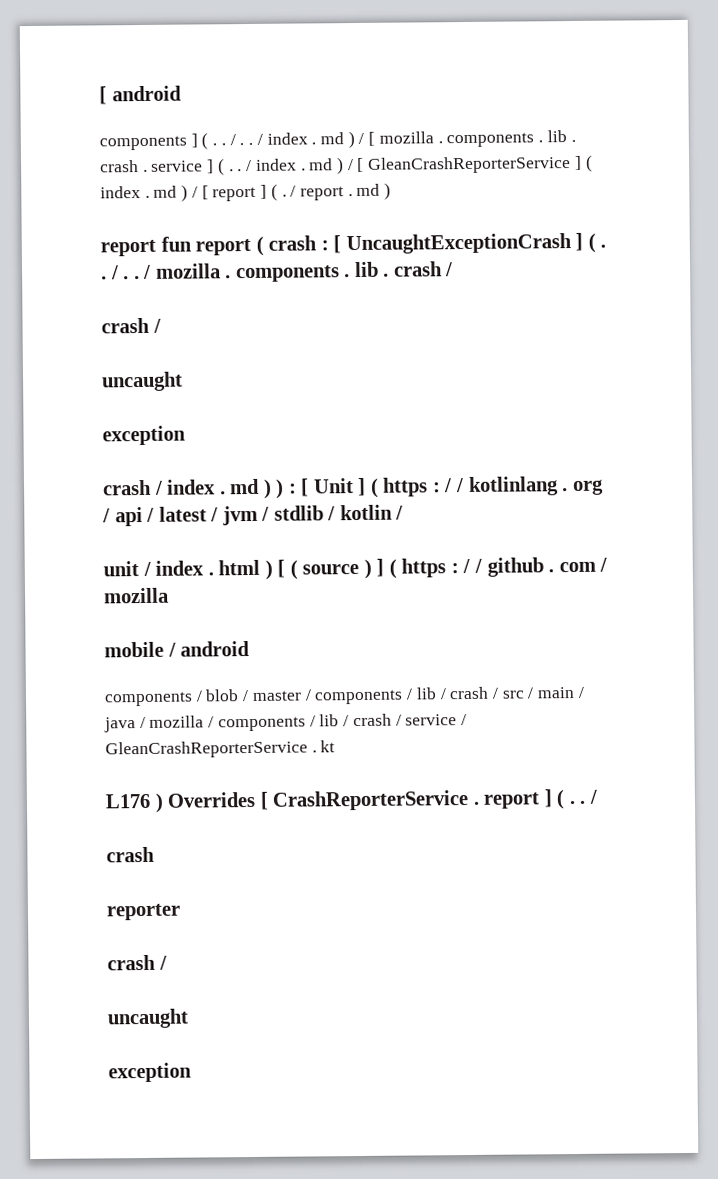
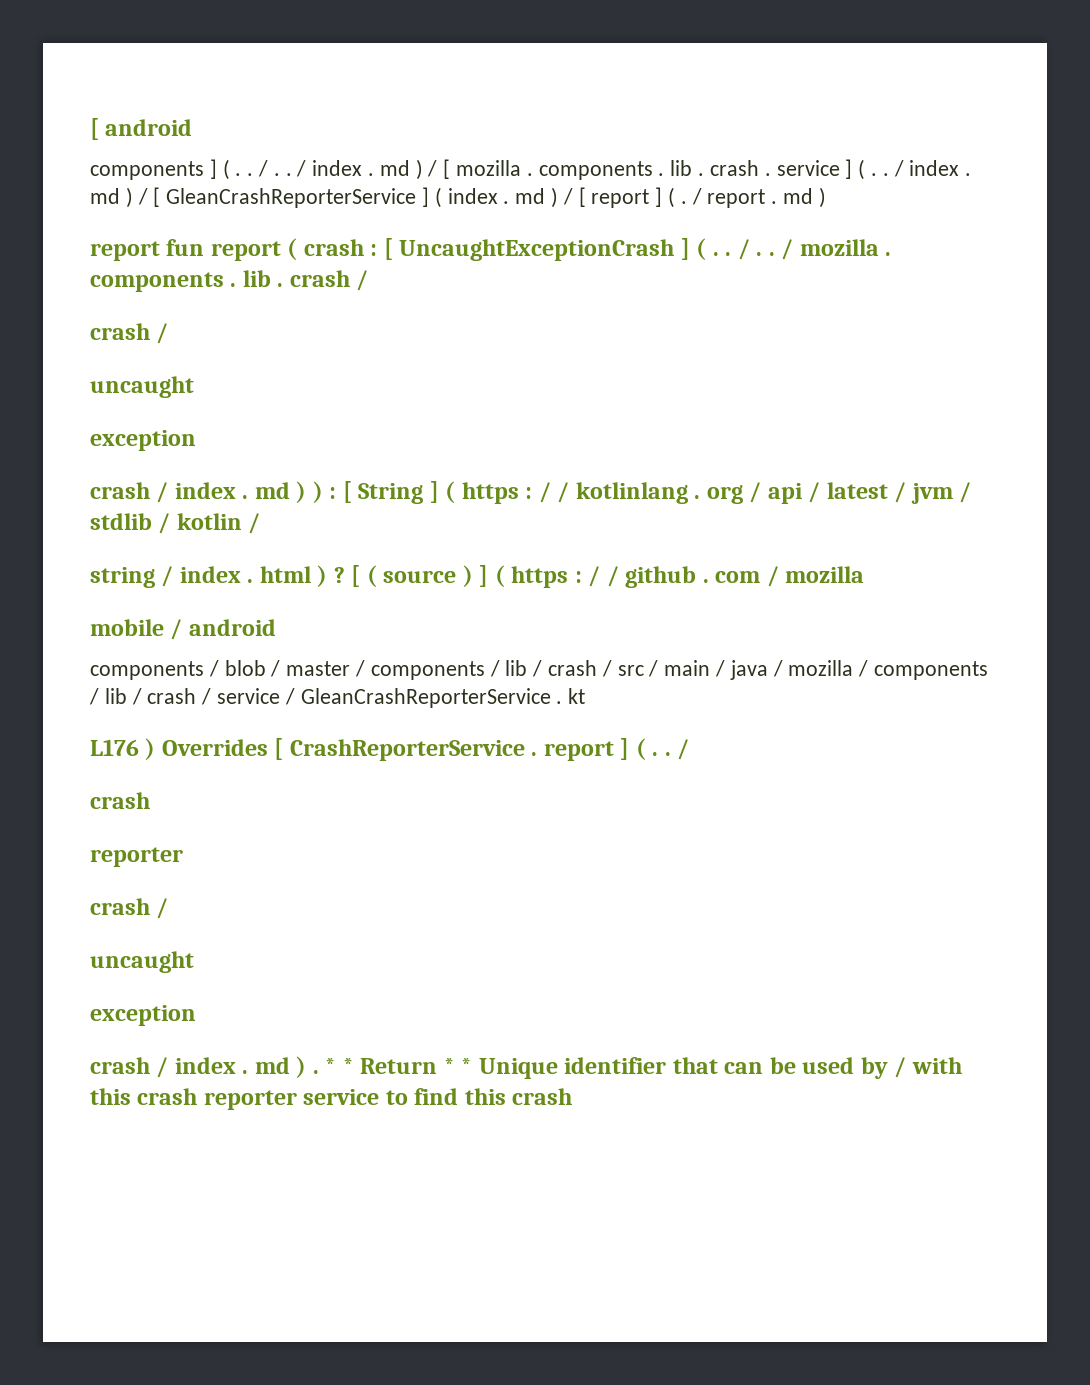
- crash / index . md ) ) : [ Unit ] ( https : / / kotlinlang . org / api / latest / jvm / stdlib / kotlin /
+ crash / index . md ) ) : [ String ] ( https : / / kotlinlang . org / api / latest / jvm / stdlib / kotlin /
- unit / index . html ) [ ( source ) ] ( https : / / github . com / mozilla
+ string / index . html ) ? [ ( source ) ] ( https : / / github . com / mozilla
+ crash / index . md ) . * * Return * * Unique identifier that can be used by / with this crash reporter service to find this crash

